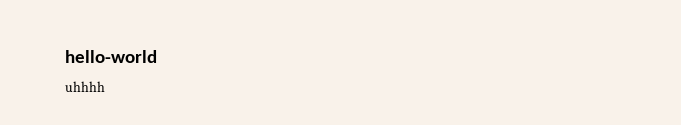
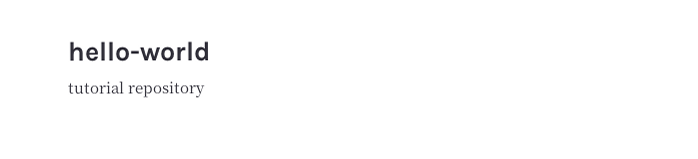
- uhhhh
+ tutorial repository

